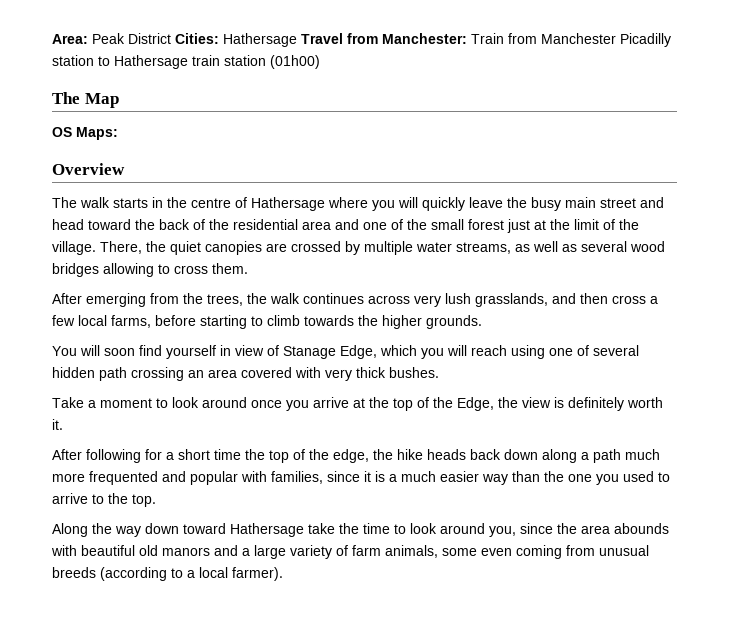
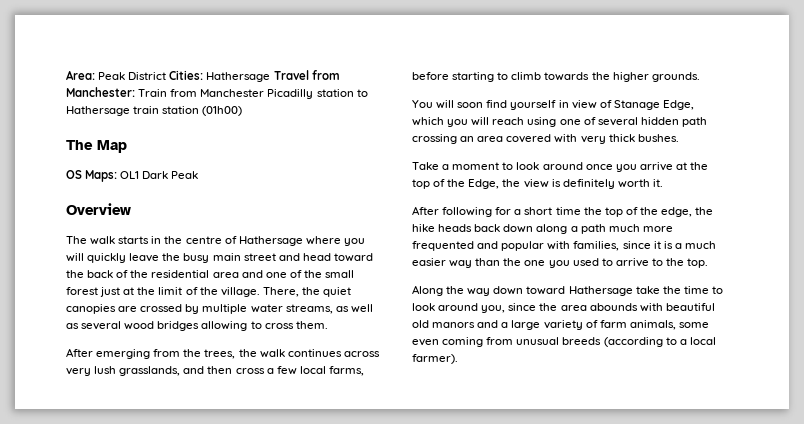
- OS Maps:
+ OS Maps: OL1 Dark Peak

